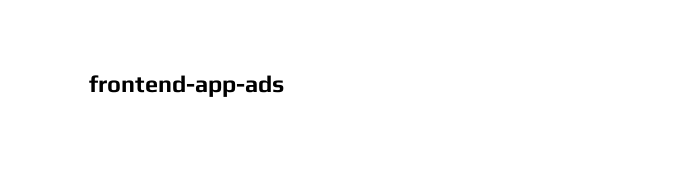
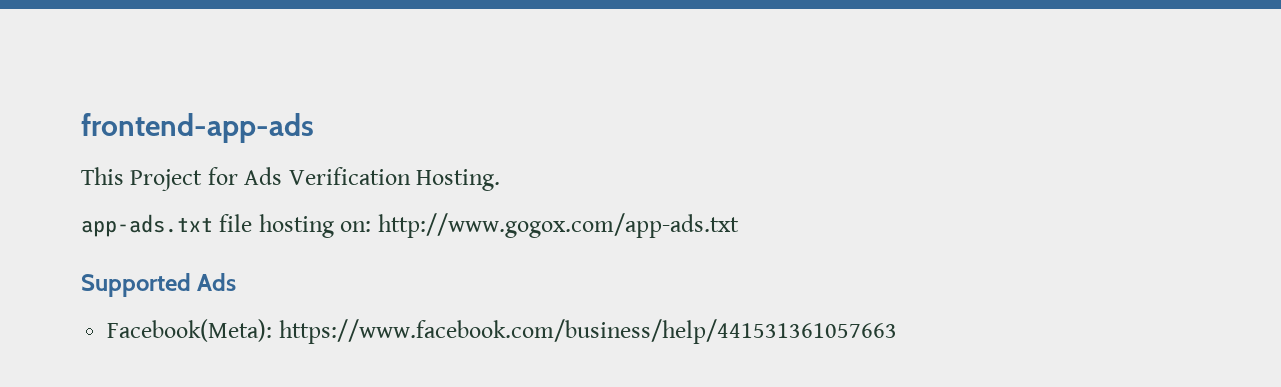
+ This Project for Ads Verification Hosting.
+ app-ads.txt file hosting on: http://www.gogox.com/app-ads.txt
+ Supported Ads
+ Facebook(Meta): https://www.facebook.com/business/help/441531361057663

